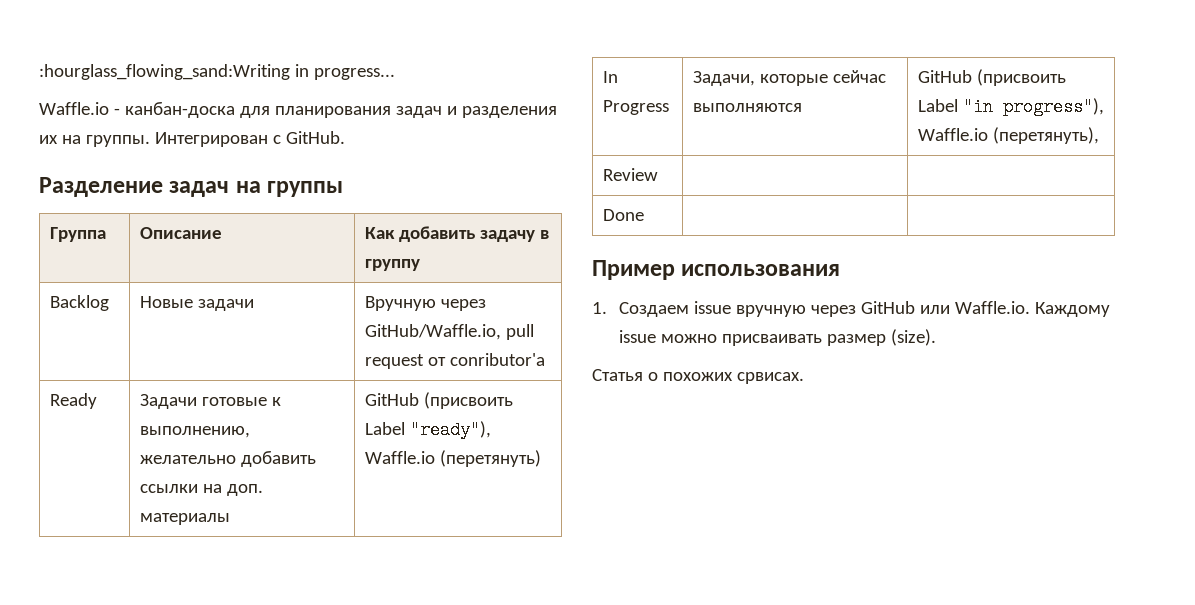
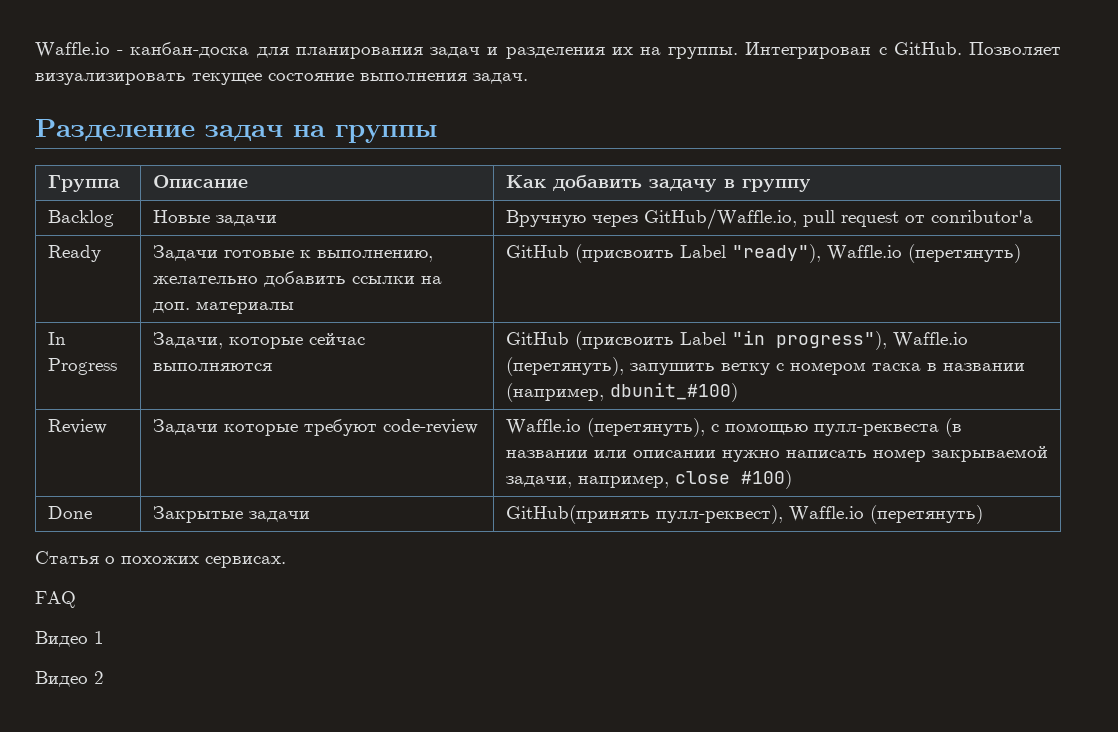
- :hourglass_flowing_sand:Writing in progress...
+ Позволяет визуализировать текущее состояние выполнения задач.
- In Progress | Задачи, которые сейчас выполняются | GitHub (присвоить Label "in progress"), Waffle.io (перетянуть),
- Review | |
- Done | |
- Пример использования
- 1. Создаем issue вручную через GitHub или Waffle.io. Каждому issue можно присваивать размер (size).
- Статья о похожих срвисах.
+ In Progress | Задачи, которые сейчас выполняются | GitHub (присвоить Label "in progress"), Waffle.io (перетянуть), запушить ветку с номером таска в названии (например, dbunit_#100)
+ Review | Задачи которые требуют code-review | Waffle.io (перетянуть), с помощью пулл-реквеста (в названии или описании нужно написать номер закрываемой задачи, например, close #100)
+ Done | Закрытые задачи | GitHub(принять пулл-реквест), Waffle.io (перетянуть)
+ Статья о похожих сервисах.
+ FAQ
+ Видео 1
+ Видео 2

